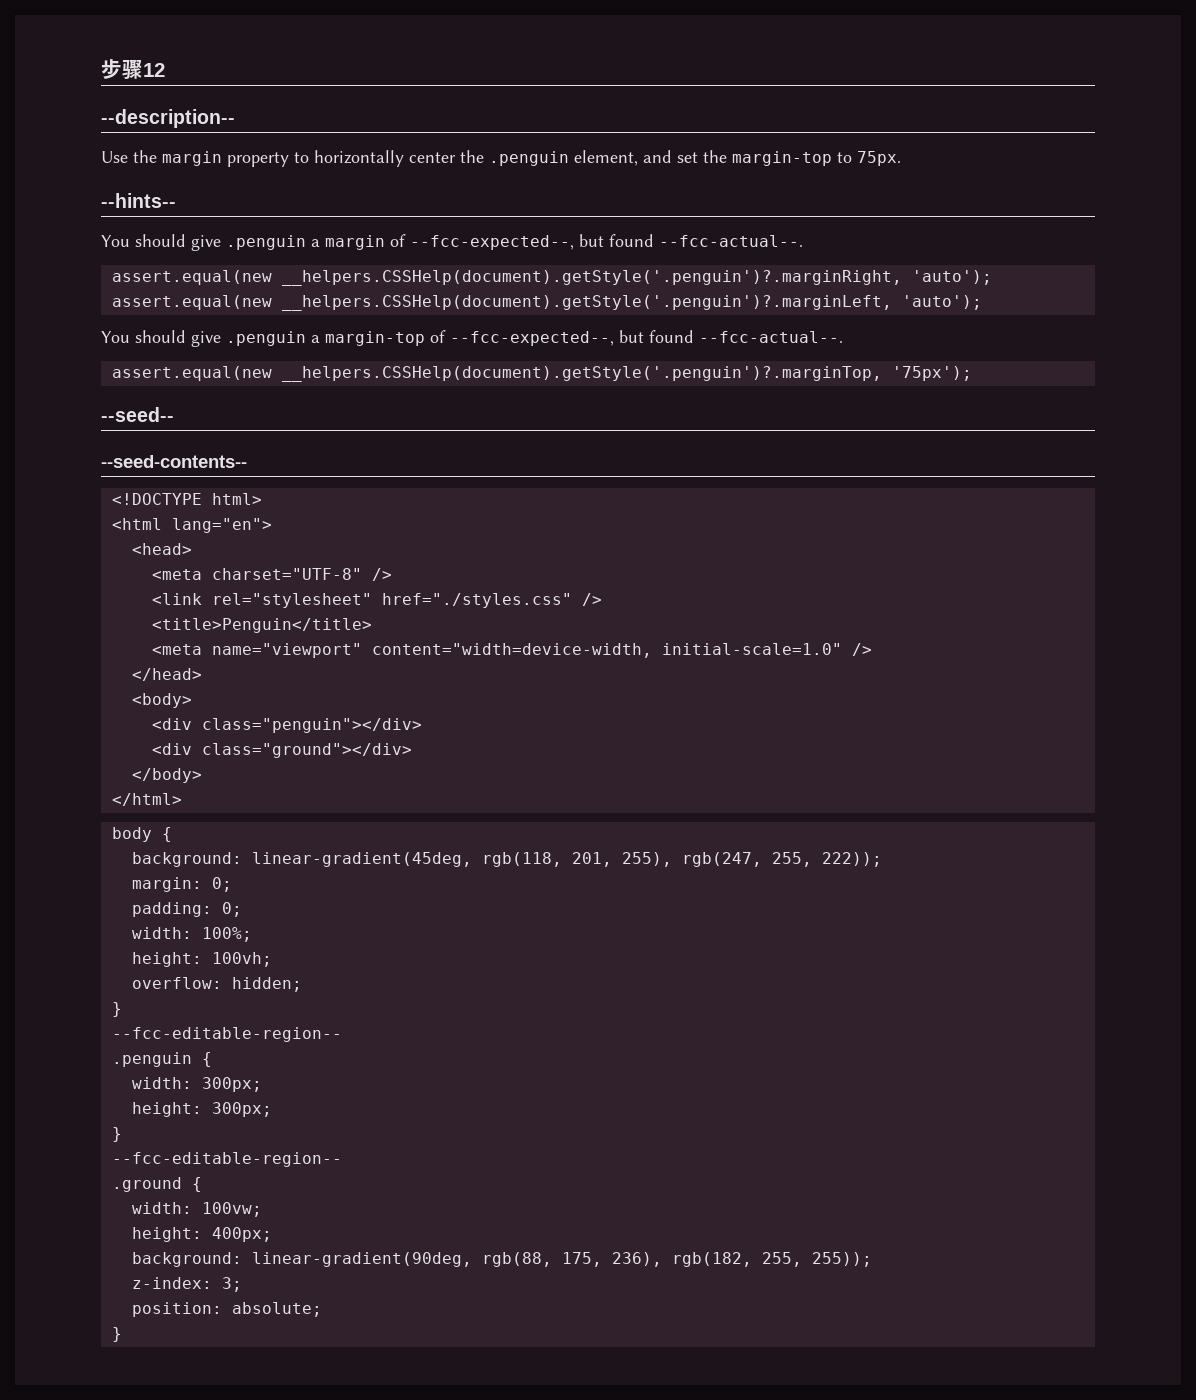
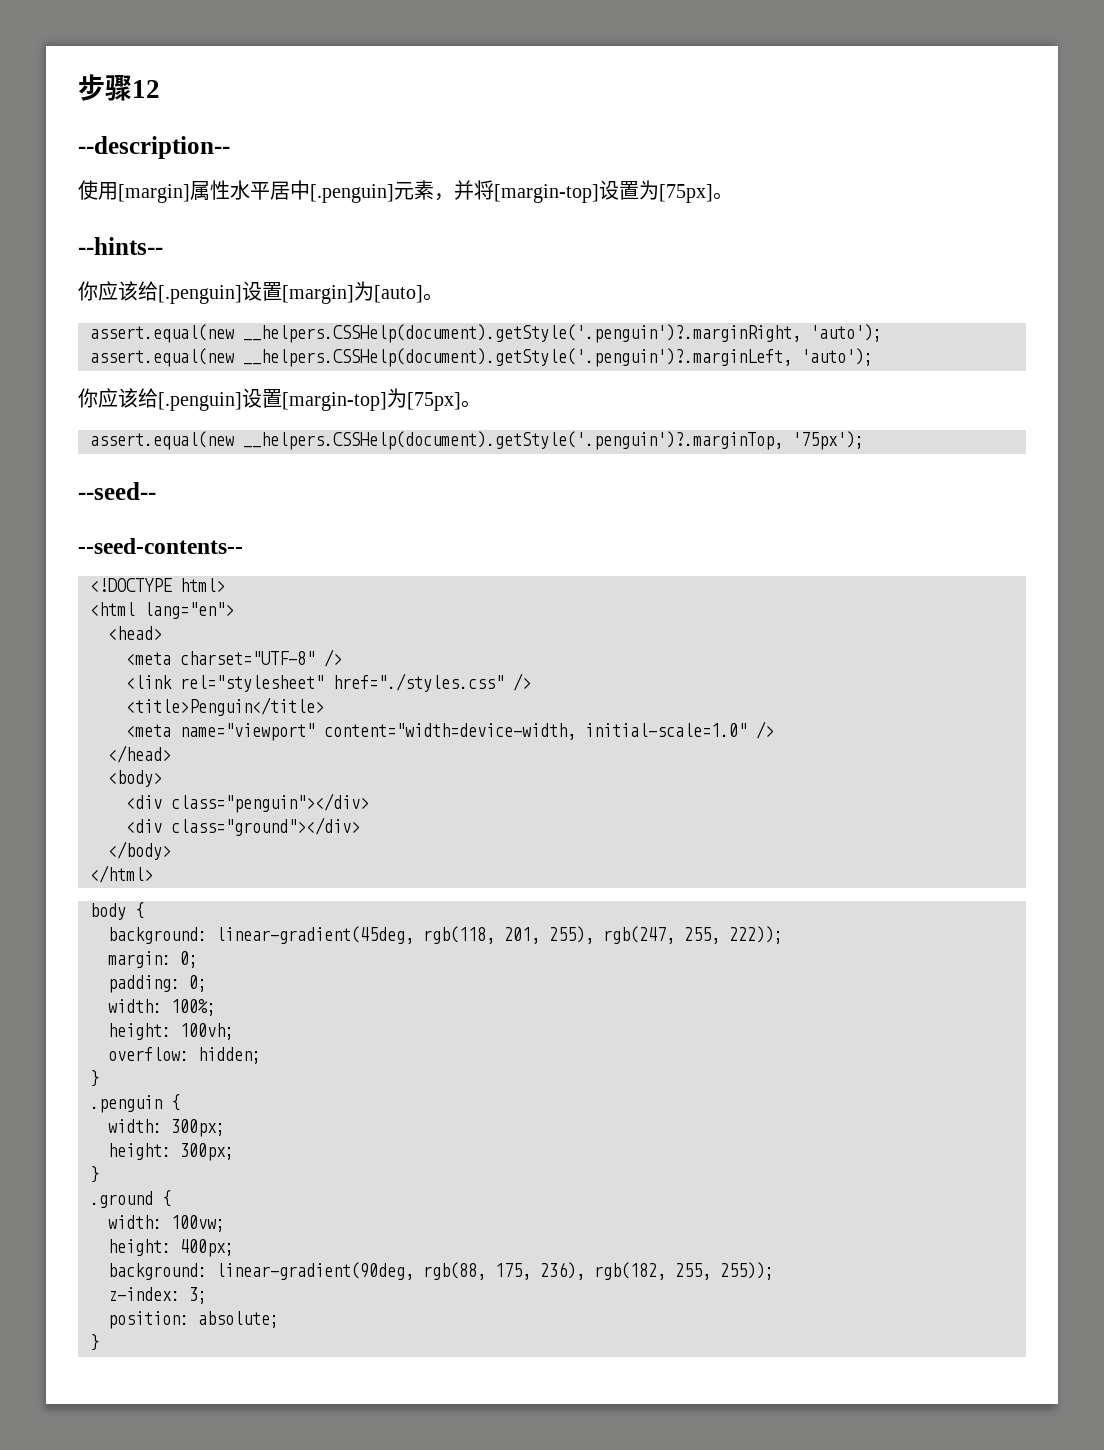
- Use the margin property to horizontally center the .penguin element, and set the margin-top to 75px.
+ 使用[margin]属性水平居中[.penguin]元素，并将[margin-top]设置为[75px]。
  --hints--
- You should give .penguin a margin of --fcc-expected--, but found --fcc-actual--.
+ 你应该给[.penguin]设置[margin]为[auto]。
- You should give .penguin a margin-top of --fcc-expected--, but found --fcc-actual--.
+ 你应该给[.penguin]设置[margin-top]为[75px]。
  overflow: hidden;
  }
- --fcc-editable-region--
  height: 300px;
  }
- --fcc-editable-region--

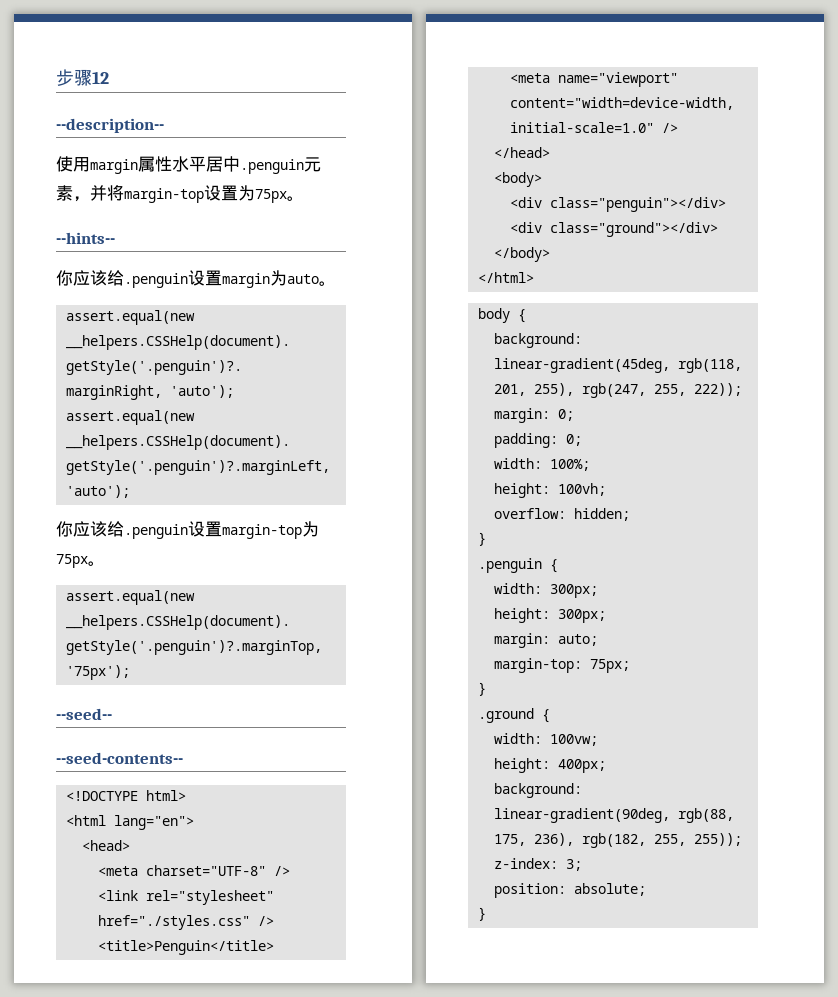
- 使用[margin]属性水平居中[.penguin]元素，并将[margin-top]设置为[75px]。
+ 使用margin属性水平居中.penguin元素，并将margin-top设置为75px。
- 你应该给[.penguin]设置[margin]为[auto]。
+ 你应该给.penguin设置margin为auto。
- 你应该给[.penguin]设置[margin-top]为[75px]。
+ 你应该给.penguin设置margin-top为75px。
+ margin: auto;
+ margin-top: 75px;

